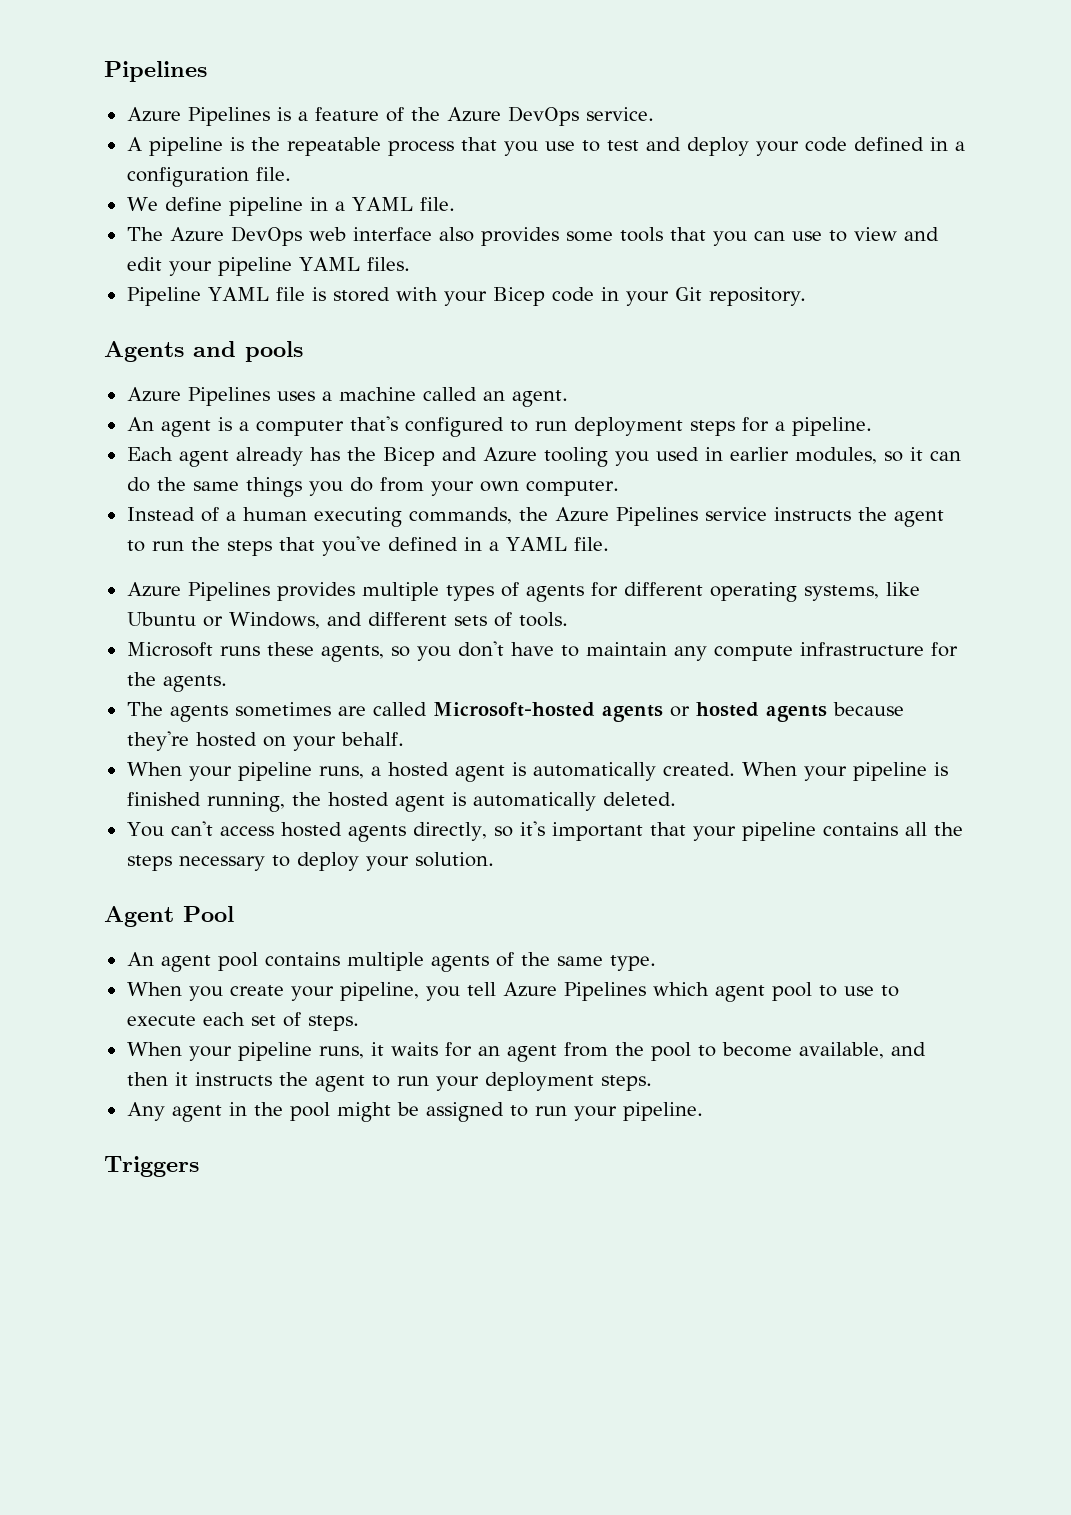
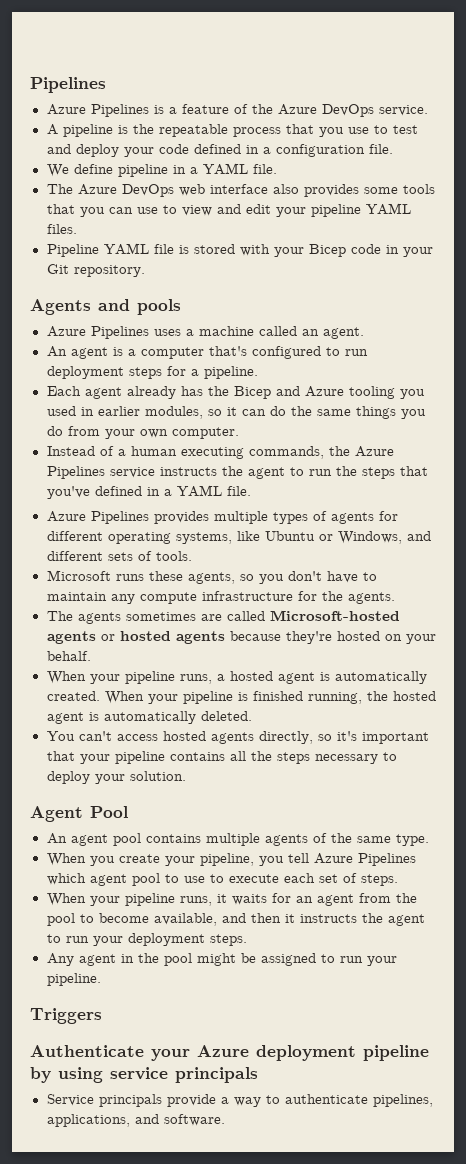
+ Authenticate your Azure deployment pipeline by using service principals
+ Service principals provide a way to authenticate pipelines, applications, and software.

